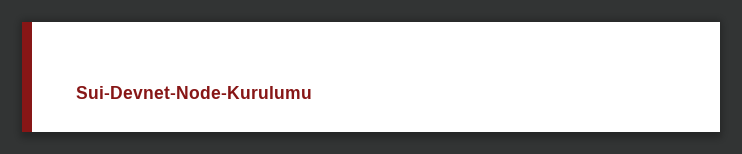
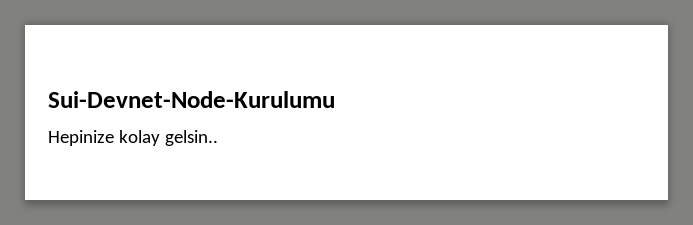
+ Hepinize kolay gelsin..

